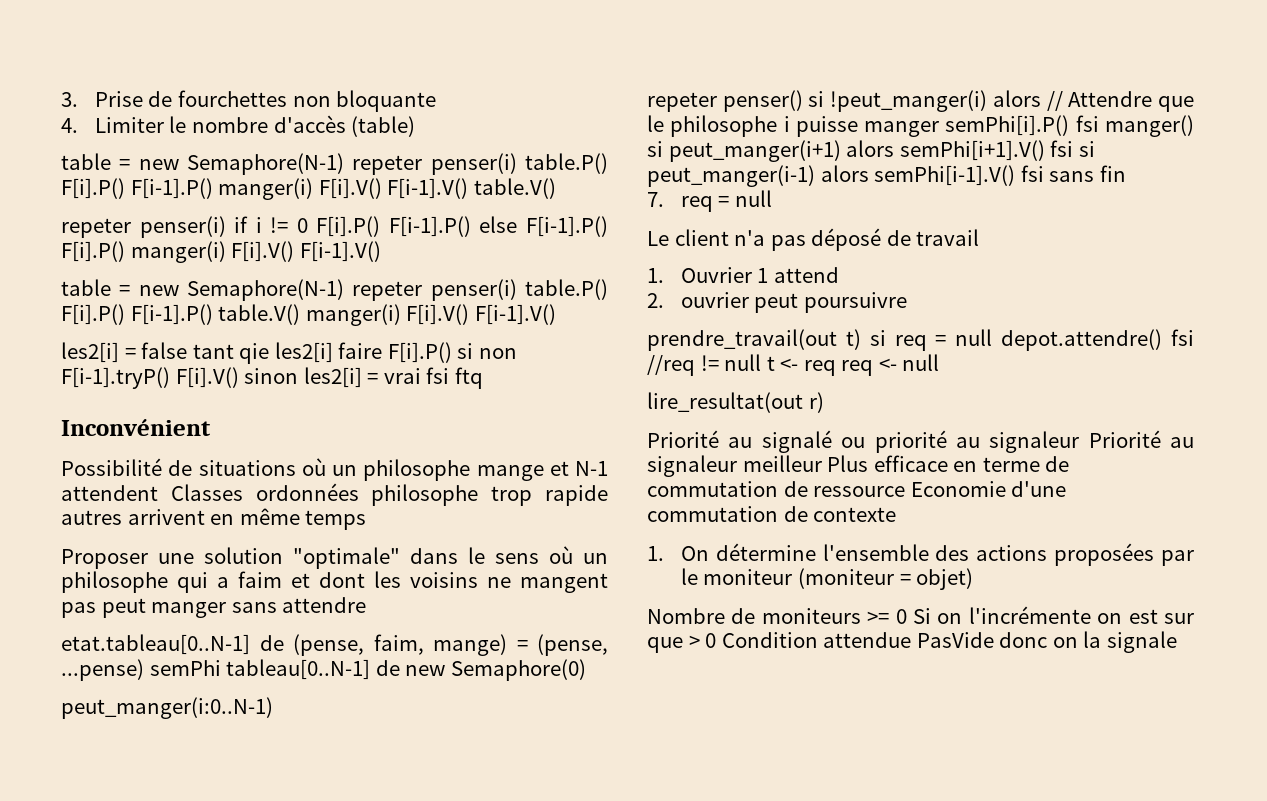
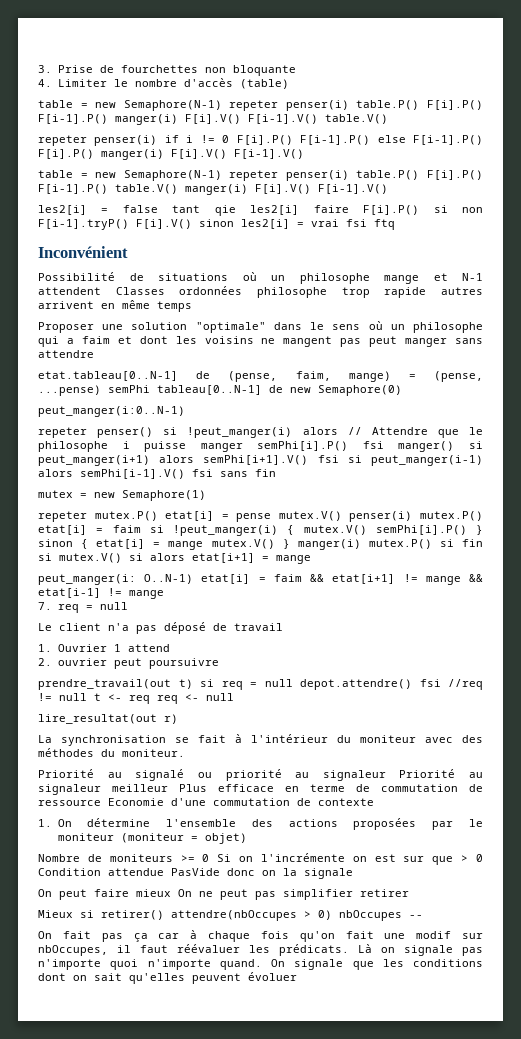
+ mutex = new Semaphore(1)
+ repeter mutex.P() etat[i] = pense mutex.V() penser(i) mutex.P() etat[i] = faim si !peut_manger(i) { mutex.V() semPhi[i].P() } sinon { etat[i] = mange mutex.V() } manger(i) mutex.P() si fin si mutex.V() si alors etat[i+1] = mange
+ peut_manger(i: O..N-1) etat[i] = faim && etat[i+1] != mange && etat[i-1] != mange
+ La synchronisation se fait à l'intérieur du moniteur avec des méthodes du moniteur.
+ On peut faire mieux On ne peut pas simplifier retirer
+ Mieux si retirer() attendre(nbOccupes > 0) nbOccupes --
+ On fait pas ça car à chaque fois qu'on fait une modif sur nbOccupes, il faut réévaluer les prédicats. Là on signale pas n'importe quoi n'importe quand. On signale que les conditions dont on sait qu'elles peuvent évoluer

